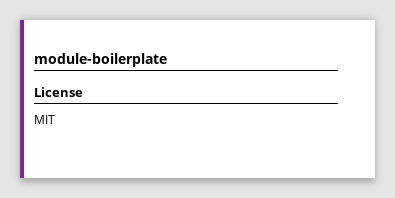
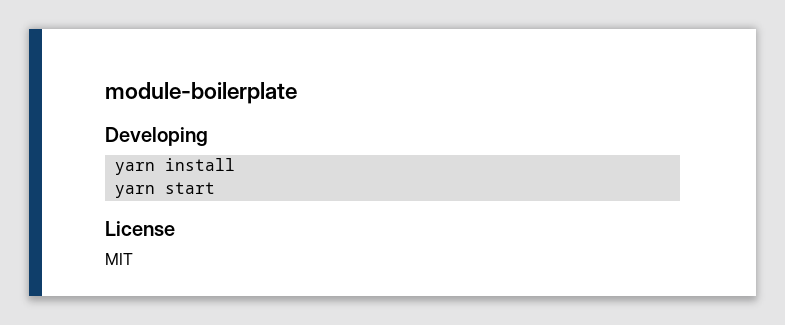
+ Developing
+ yarn install
+ yarn start

